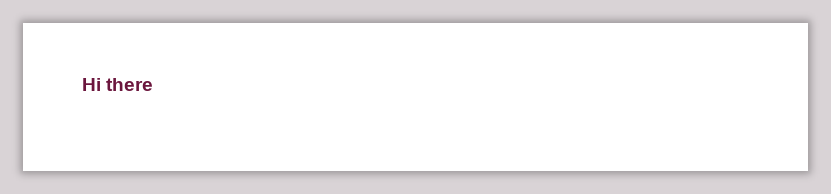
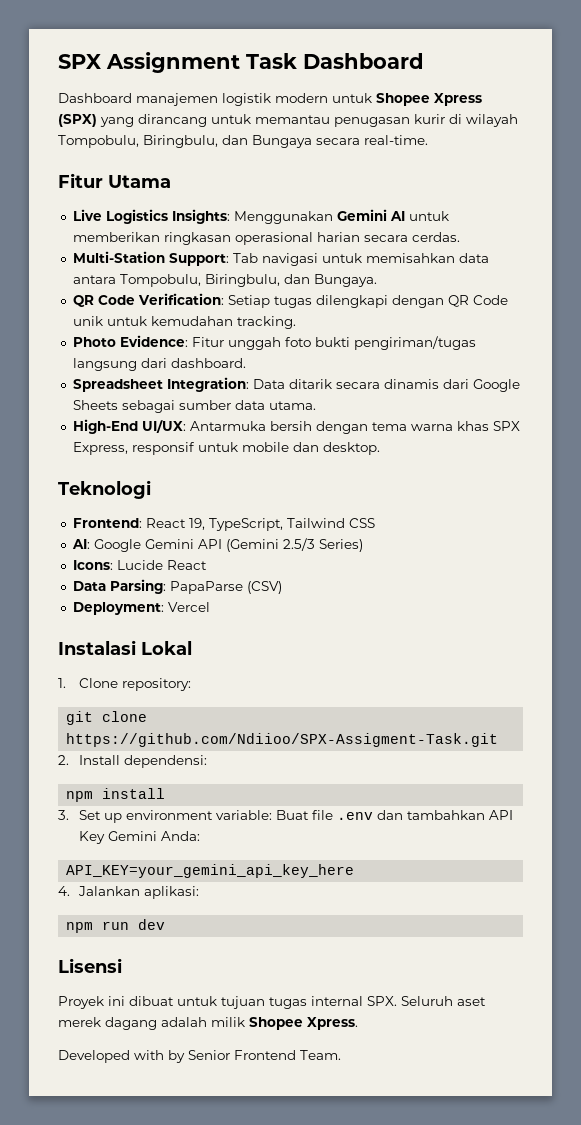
- Hi there
+ SPX Assignment Task Dashboard
+ Dashboard manajemen logistik modern untuk Shopee Xpress (SPX) yang dirancang untuk memantau penugasan kurir di wilayah Tompobulu, Biringbulu, dan Bungaya secara real-time.
+ Fitur Utama
+ Live Logistics Insights: Menggunakan Gemini AI untuk memberikan ringkasan operasional harian secara cerdas.
+ Multi-Station Support: Tab navigasi untuk memisahkan data antara Tompobulu, Biringbulu, dan Bungaya.
+ QR Code Verification: Setiap tugas dilengkapi dengan QR Code unik untuk kemudahan tracking.
+ Photo Evidence: Fitur unggah foto bukti pengiriman/tugas langsung dari dashboard.
+ Spreadsheet Integration: Data ditarik secara dinamis dari Google Sheets sebagai sumber data utama.
+ High-End UI/UX: Antarmuka bersih dengan tema warna khas SPX Express, responsif untuk mobile dan desktop.
+ Teknologi
+ Frontend: React 19, TypeScript, Tailwind CSS
+ AI: Google Gemini API (Gemini 2.5/3 Series)
+ Icons: Lucide React
+ Data Parsing: PapaParse (CSV)
+ Deployment: Vercel
+ Instalasi Lokal
+ 1. Clone repository:
+ git clone https://github.com/Ndiioo/SPX-Assigment-Task.git
+ 2. Install dependensi:
+ npm install
+ 3. Set up environment variable: Buat file .env dan tambahkan API Key Gemini Anda:
+ API_KEY=your_gemini_api_key_here
+ 4. Jalankan aplikasi:
+ npm run dev
+ Lisensi
+ Proyek ini dibuat untuk tujuan tugas internal SPX. Seluruh aset merek dagang adalah milik Shopee Xpress.
+ Developed with by Senior Frontend Team.

